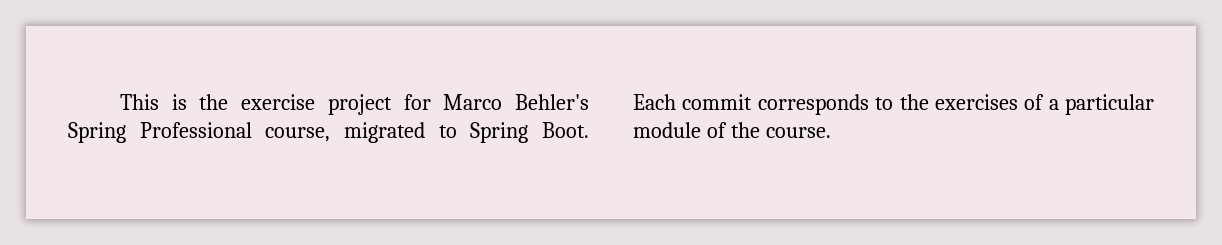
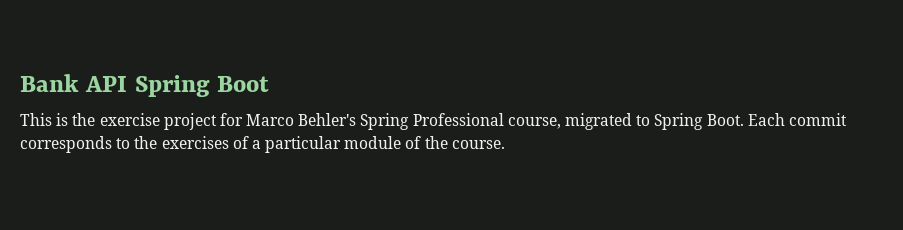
+ Bank API Spring Boot

